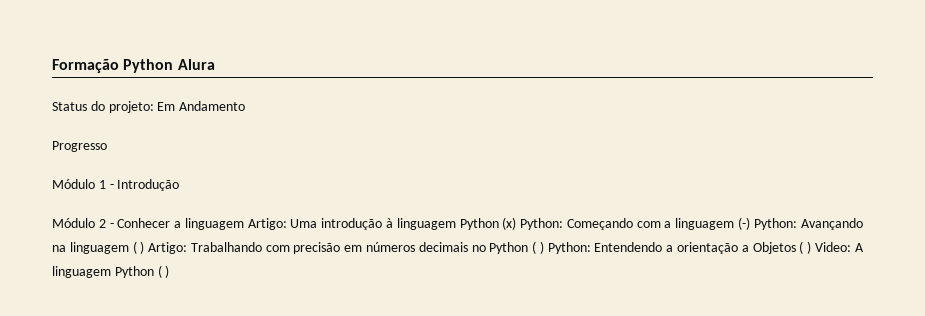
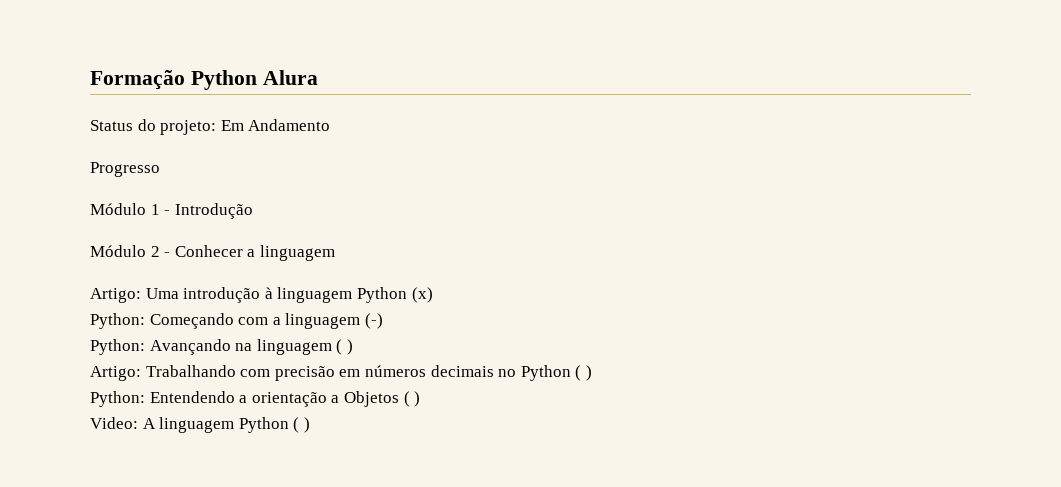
- Módulo 2 - Conhecer a linguagem Artigo: Uma introdução à linguagem Python (x) Python: Começando com a linguagem (-) Python: Avançando na linguagem ( ) Artigo: Trabalhando com precisão em números decimais no Python ( ) Python: Entendendo a orientação a Objetos ( ) Video: A linguagem Python ( )
+ Módulo 2 - Conhecer a linguagem
+ Artigo: Uma introdução à linguagem Python (x)
+ Python: Começando com a linguagem (-)
+ Python: Avançando na linguagem ( )
+ Artigo: Trabalhando com precisão em números decimais no Python ( )
+ Python: Entendendo a orientação a Objetos ( )
+ Video: A linguagem Python ( )

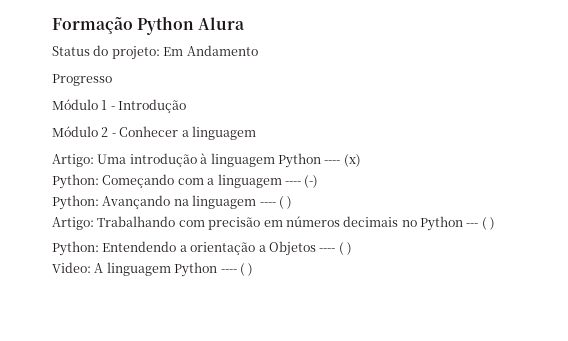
- Artigo: Uma introdução à linguagem Python (x)
+ Artigo: Uma introdução à linguagem Python ---- (x)
- Python: Começando com a linguagem (-)
+ Python: Começando com a linguagem ---- (-)
- Python: Avançando na linguagem ( )
+ Python: Avançando na linguagem ---- ( )
- Artigo: Trabalhando com precisão em números decimais no Python ( )
+ Artigo: Trabalhando com precisão em números decimais no Python --- ( )
- Python: Entendendo a orientação a Objetos ( )
+ Python: Entendendo a orientação a Objetos ---- ( )
- Video: A linguagem Python ( )
+ Video: A linguagem Python ---- ( )

